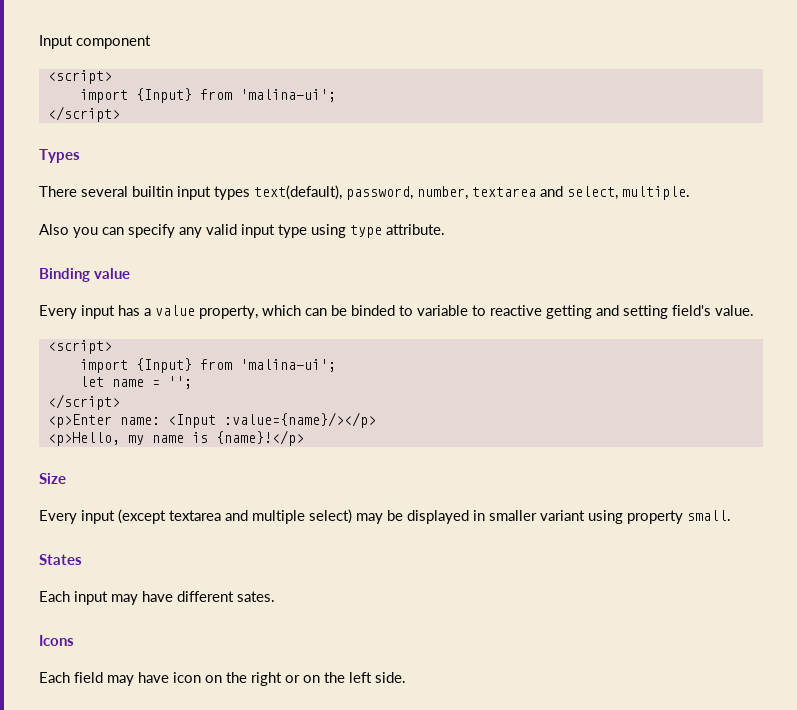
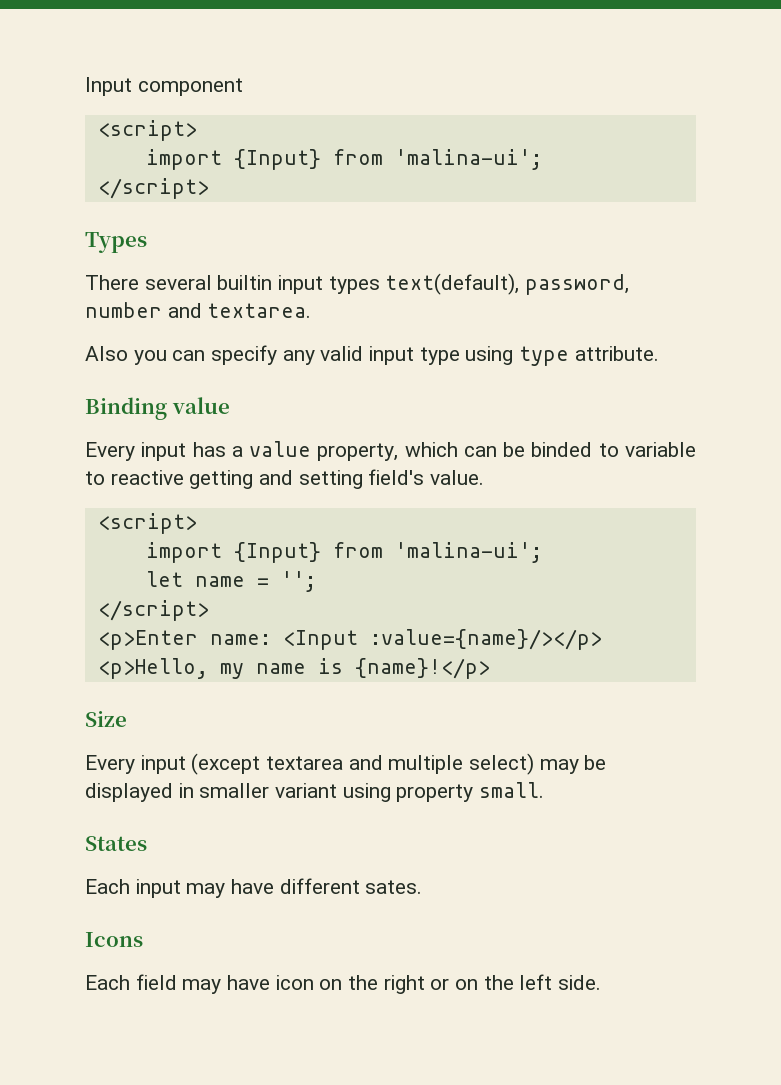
- There several builtin input types text(default), password, number, textarea and select, multiple.
+ There several builtin input types text(default), password, number and textarea.

